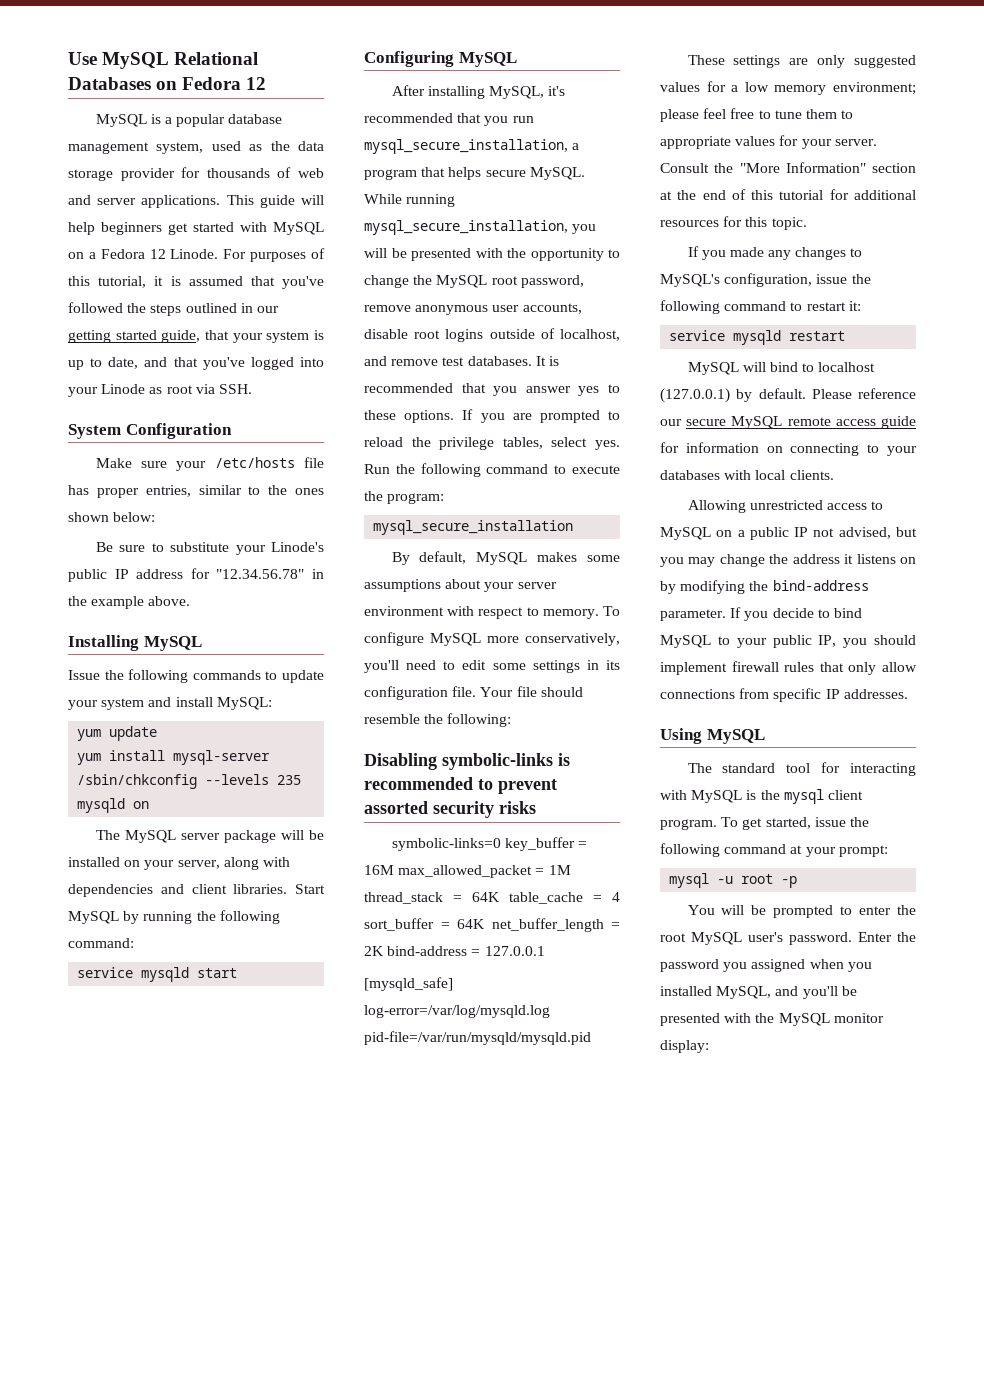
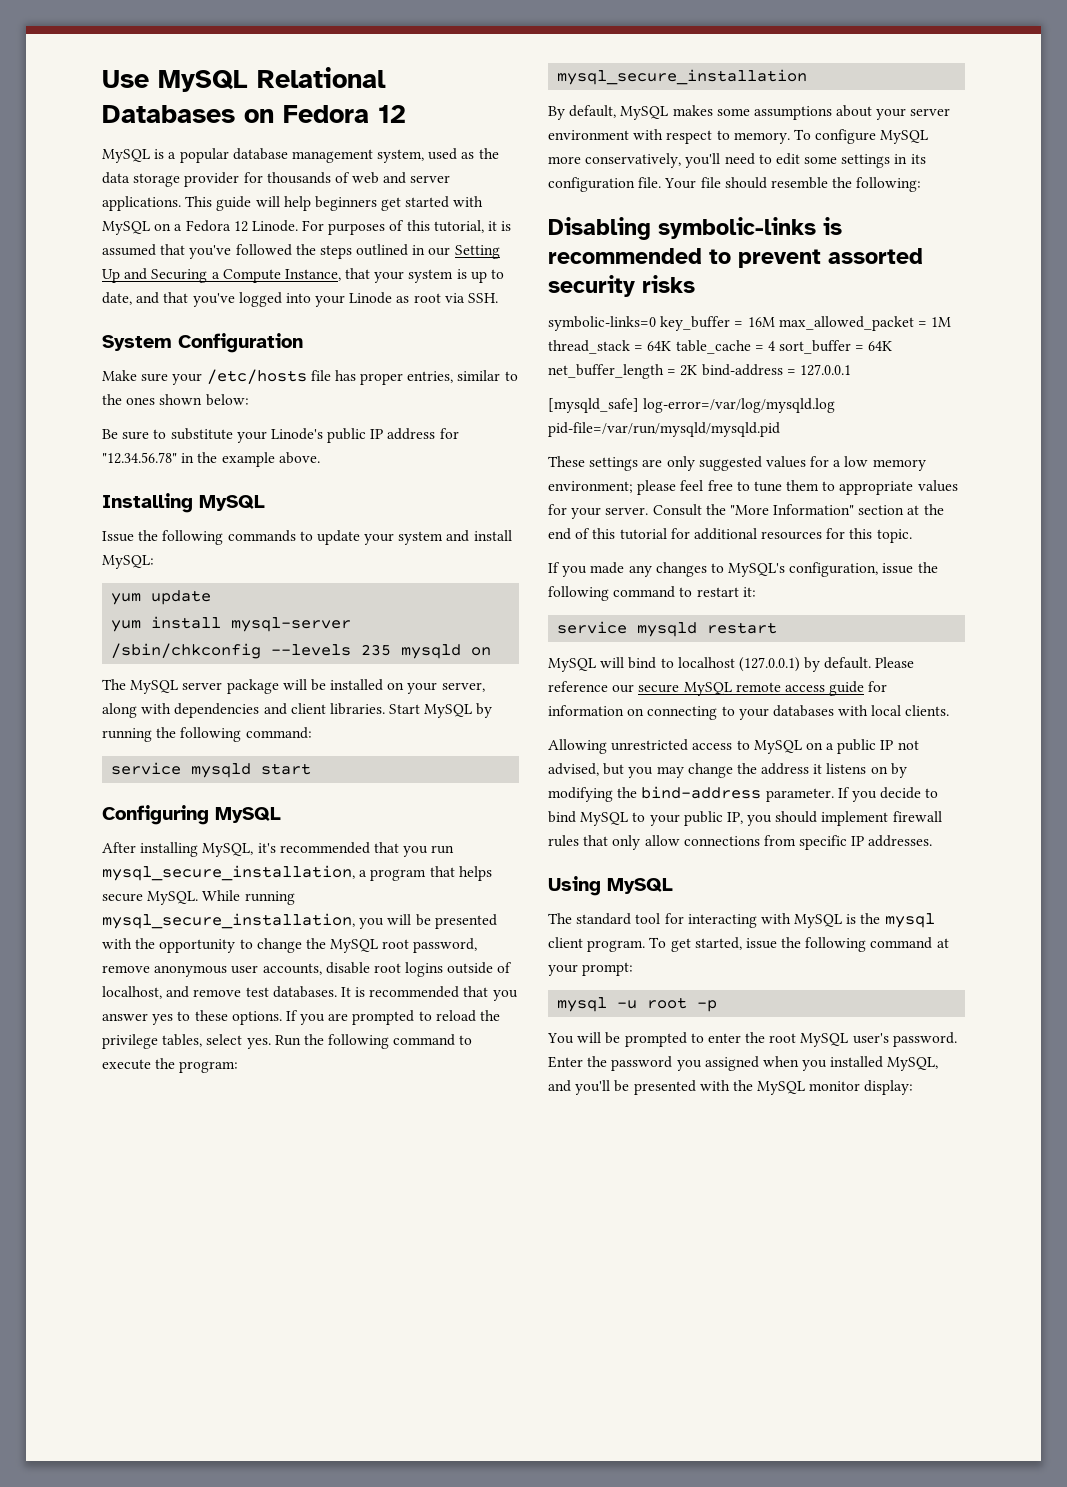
- For purposes of this tutorial, it is assumed that you've followed the steps outlined in our getting started guide, that your system is up to date, and that you've logged into your Linode as root via SSH.
+ For purposes of this tutorial, it is assumed that you've followed the steps outlined in our Setting Up and Securing a Compute Instance, that your system is up to date, and that you've logged into your Linode as root via SSH.

